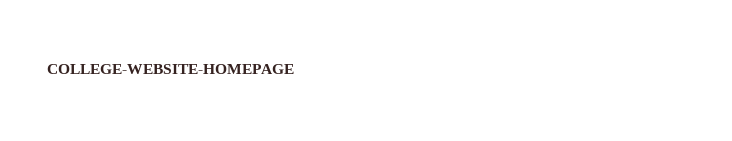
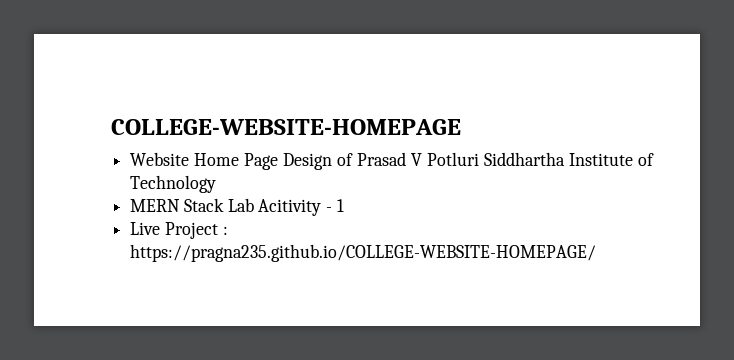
+ Website Home Page Design of Prasad V Potluri Siddhartha Institute of Technology
+ MERN Stack Lab Acitivity - 1
+ Live Project : https://pragna235.github.io/COLLEGE-WEBSITE-HOMEPAGE/

